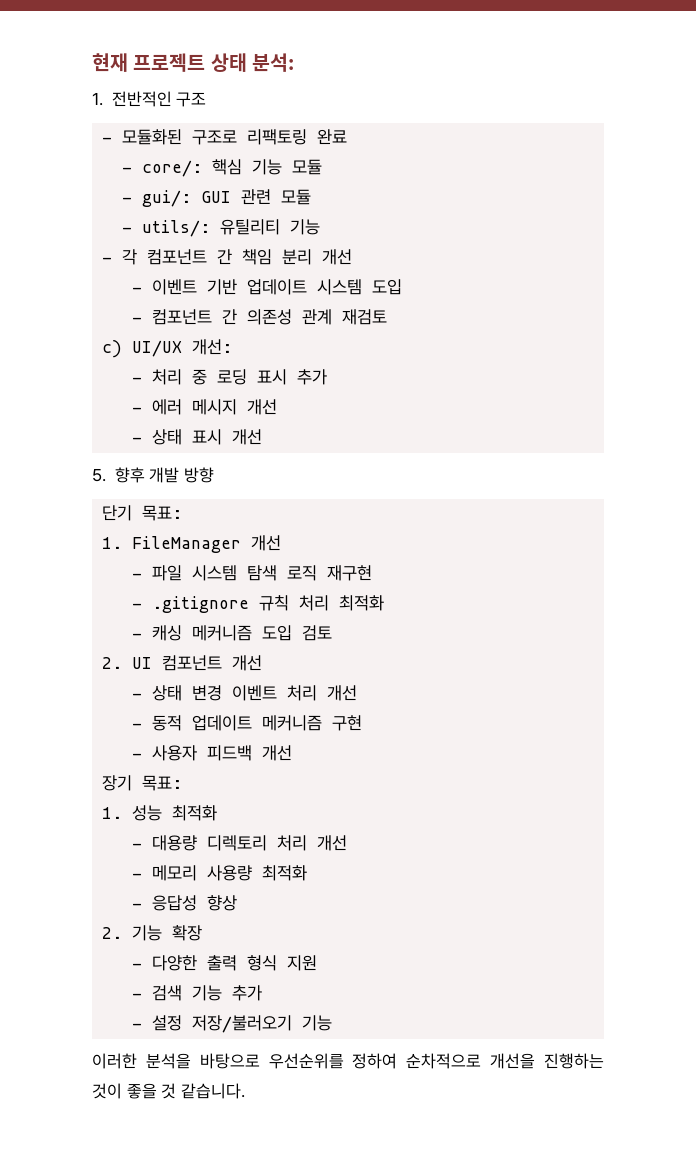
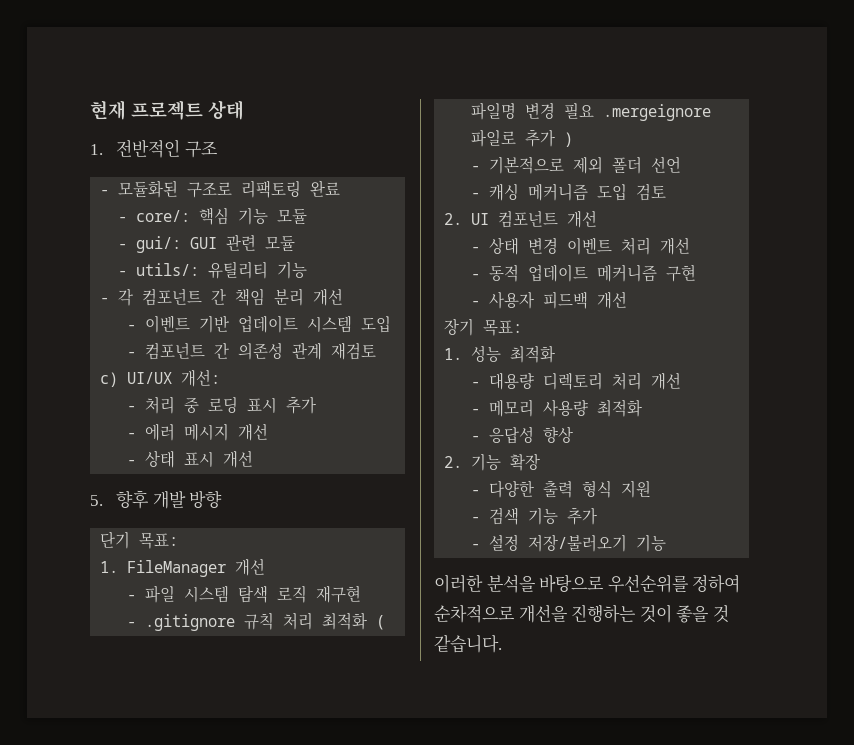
- 현재 프로젝트 상태 분석:
+ 현재 프로젝트 상태
- - .gitignore 규칙 처리 최적화
+ - .gitignore 규칙 처리 최적화 ( 파일명 변경 필요 .mergeignore 파일로 추가 )
+ - 기본적으로 제외 폴더 선언

